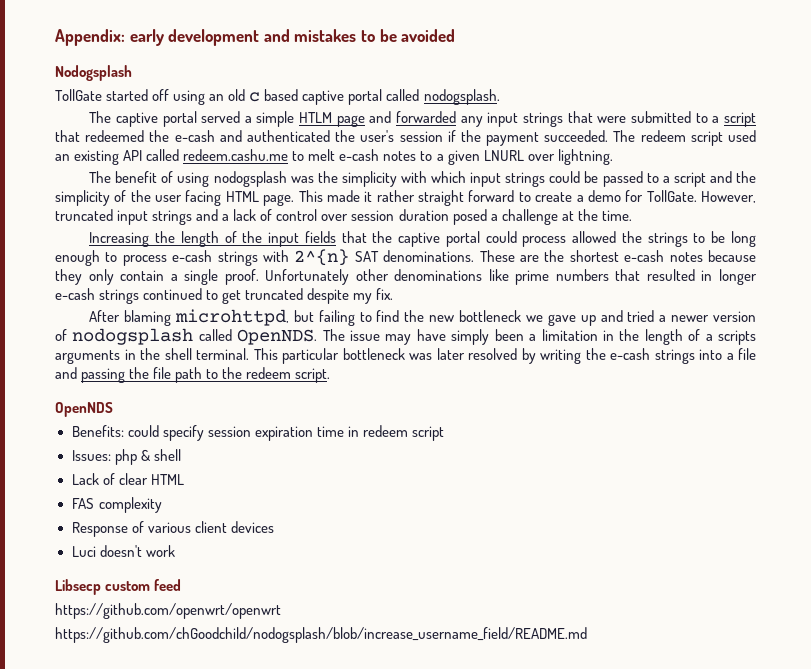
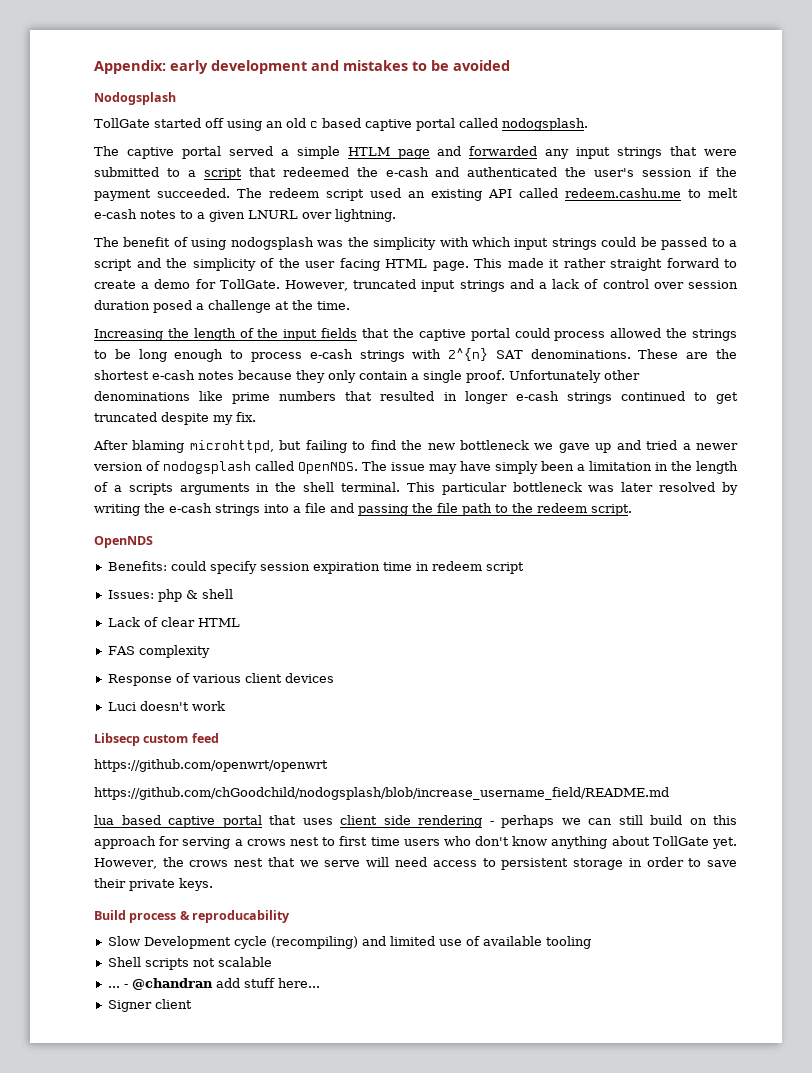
+ lua based captive portal that uses client side rendering - perhaps we can still build on this approach for serving a crows nest to first time users who don't know anything about TollGate yet. However, the crows nest that we serve will need access to persistent storage in order to save their private keys.
+ Build process & reproducability
+ Slow Development cycle (recompiling) and limited use of available tooling
+ Shell scripts not scalable
+ ... - @chandran add stuff here...
+ Signer client

